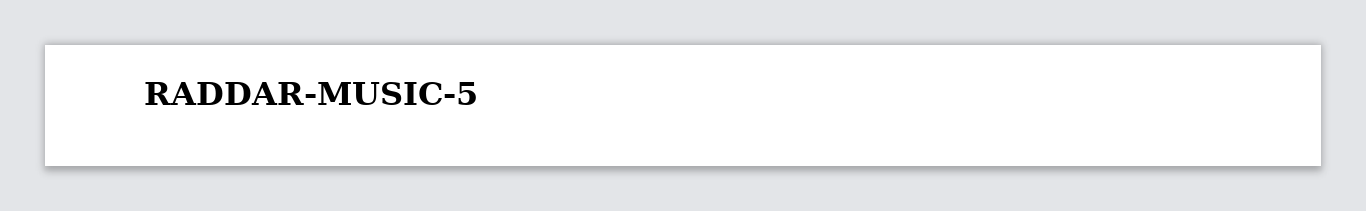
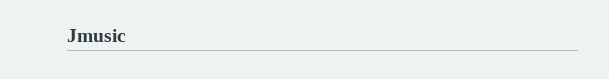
- RADDAR-MUSIC-5
+ Jmusic

